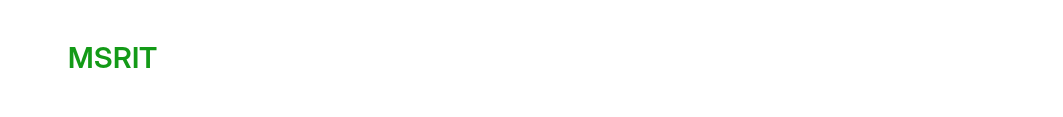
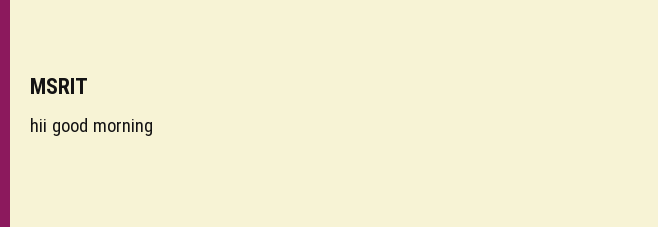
+ hii good morning

